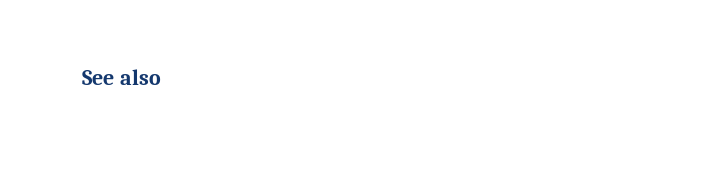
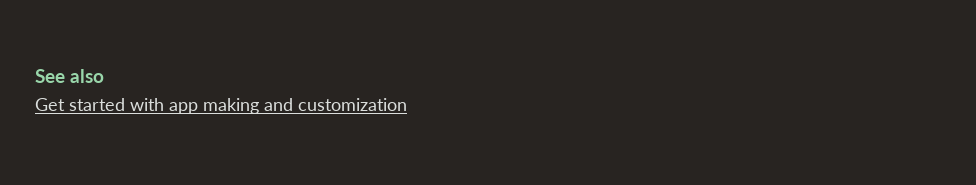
+ Get started with app making and customization

